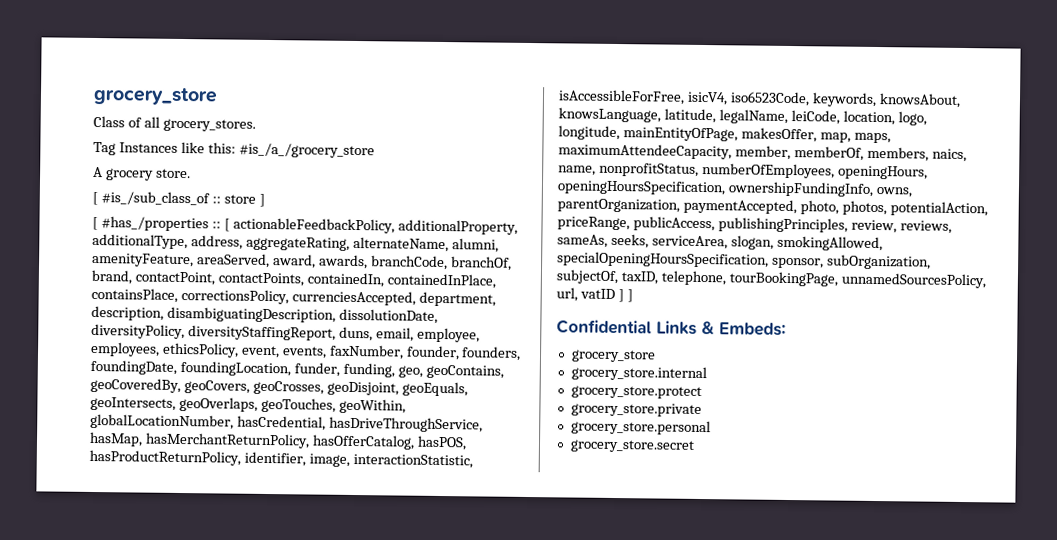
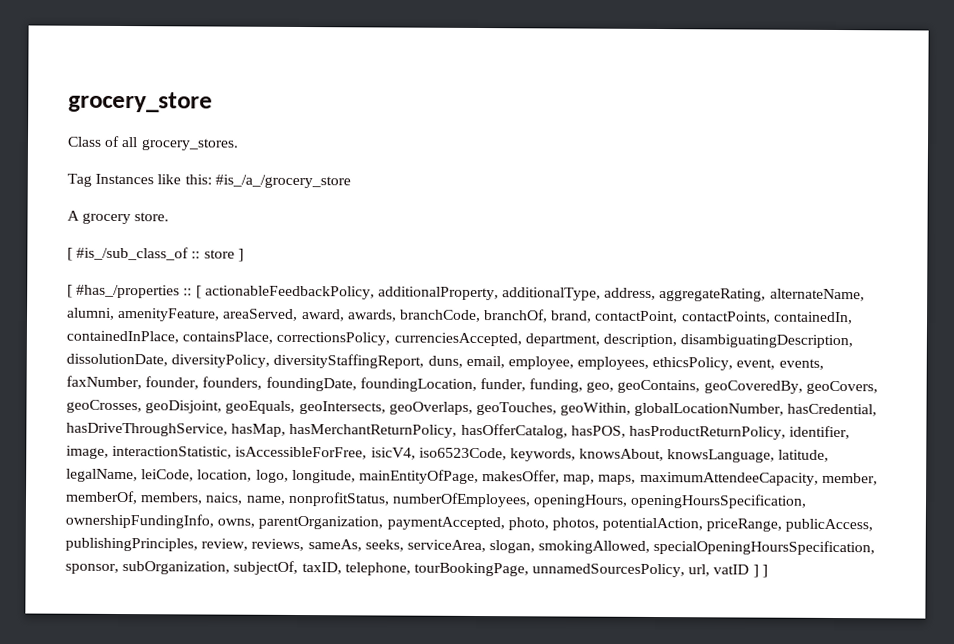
- Confidential Links & Embeds:
- grocery_store
- grocery_store.internal
- grocery_store.protect
- grocery_store.private
- grocery_store.personal
- grocery_store.secret

